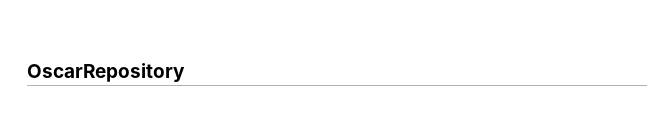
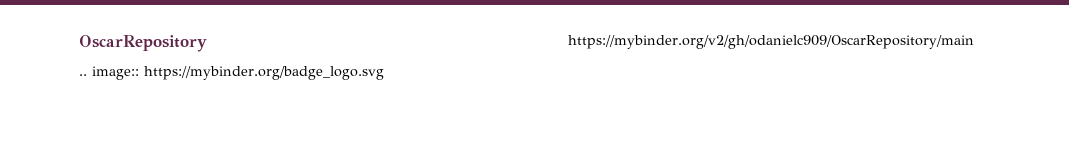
+ .. image:: https://mybinder.org/badge_logo.svg https://mybinder.org/v2/gh/odanielc909/OscarRepository/main

